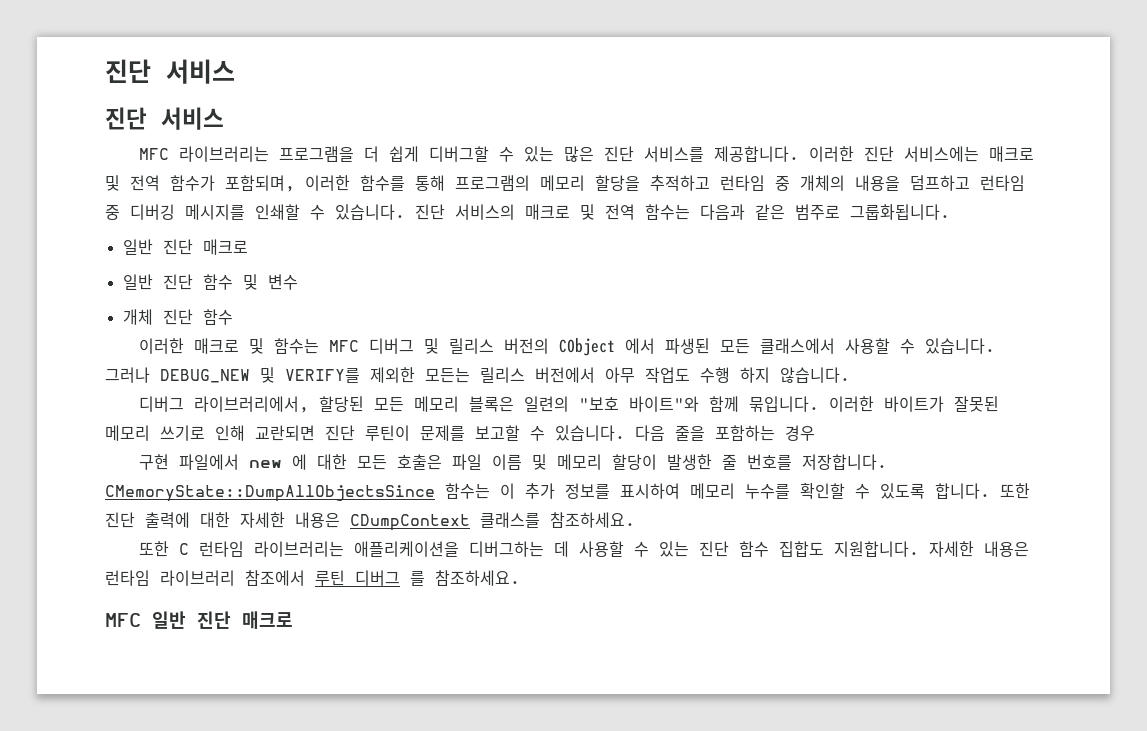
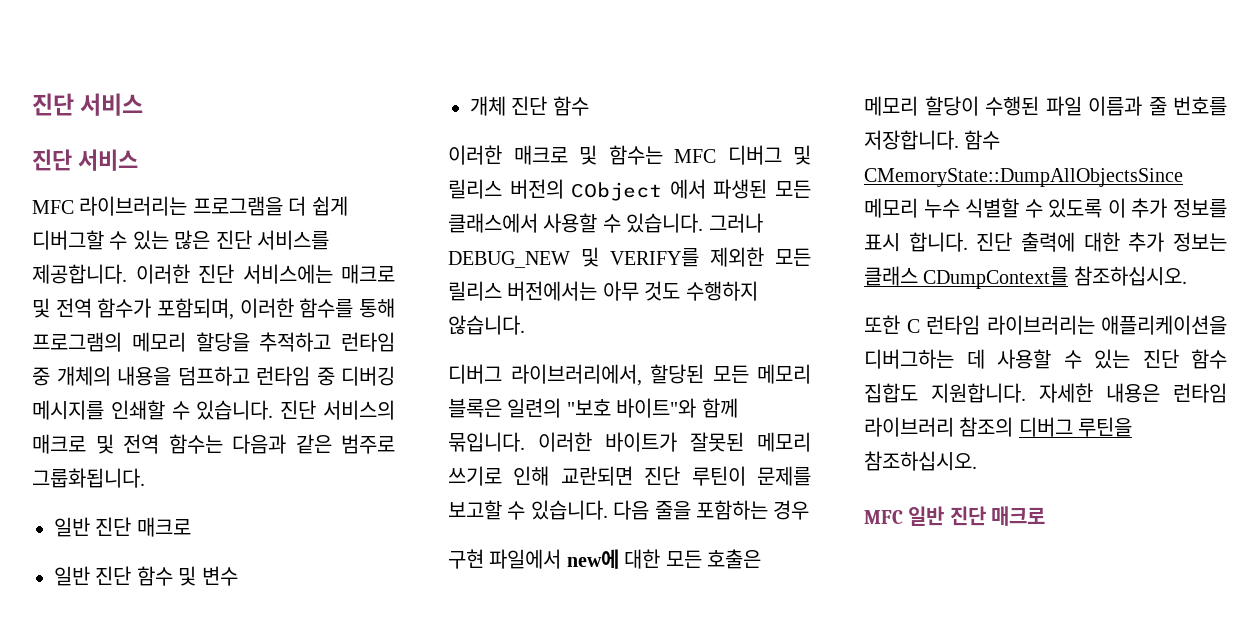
- 그러나 DEBUG_NEW 및 VERIFY를 제외한 모든는 릴리스 버전에서 아무 작업도 수행 하지 않습니다.
+ 그러나 DEBUG_NEW 및 VERIFY를 제외한 모든 릴리스 버전에서는 아무 것도 수행하지 않습니다.
- 구현 파일에서 new 에 대한 모든 호출은 파일 이름 및 메모리 할당이 발생한 줄 번호를 저장합니다. CMemoryState::DumpAllObjectsSince 함수는 이 추가 정보를 표시하여 메모리 누수를 확인할 수 있도록 합니다. 또한 진단 출력에 대한 자세한 내용은 CDumpContext 클래스를 참조하세요.
+ 구현 파일에서 new에 대한 모든 호출은 메모리 할당이 수행된 파일 이름과 줄 번호를 저장합니다. 함수 CMemoryState::DumpAllObjectsSince 메모리 누수 식별할 수 있도록 이 추가 정보를 표시 합니다. 진단 출력에 대한 추가 정보는 클래스 CDumpContext를 참조하십시오.
- 자세한 내용은 런타임 라이브러리 참조에서 루틴 디버그 를 참조하세요.
+ 자세한 내용은 런타임 라이브러리 참조의 디버그 루틴을 참조하십시오.

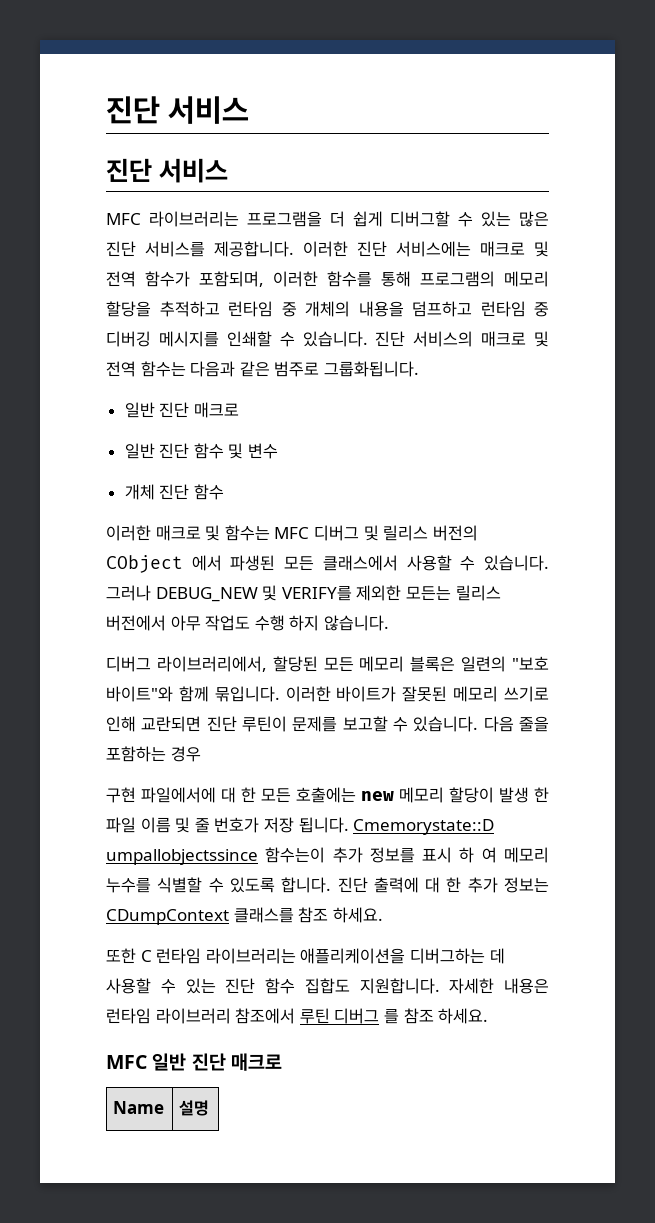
- 그러나 DEBUG_NEW 및 VERIFY를 제외한 모든 릴리스 버전에서는 아무 것도 수행하지 않습니다.
+ 그러나 DEBUG_NEW 및 VERIFY를 제외한 모든는 릴리스 버전에서 아무 작업도 수행 하지 않습니다.
- 구현 파일에서 new에 대한 모든 호출은 메모리 할당이 수행된 파일 이름과 줄 번호를 저장합니다. 함수 CMemoryState::DumpAllObjectsSince 메모리 누수 식별할 수 있도록 이 추가 정보를 표시 합니다. 진단 출력에 대한 추가 정보는 클래스 CDumpContext를 참조하십시오.
+ 구현 파일에서에 대 한 모든 호출에는 new 메모리 할당이 발생 한 파일 이름 및 줄 번호가 저장 됩니다. Cmemorystate::D umpallobjectssince 함수는이 추가 정보를 표시 하 여 메모리 누수를 식별할 수 있도록 합니다. 진단 출력에 대 한 추가 정보는 CDumpContext 클래스를 참조 하세요.
- 자세한 내용은 런타임 라이브러리 참조의 디버그 루틴을 참조하십시오.
+ 자세한 내용은 런타임 라이브러리 참조에서 루틴 디버그 를 참조 하세요.
+ Name | 설명

